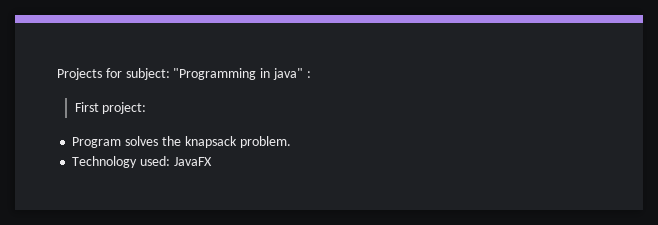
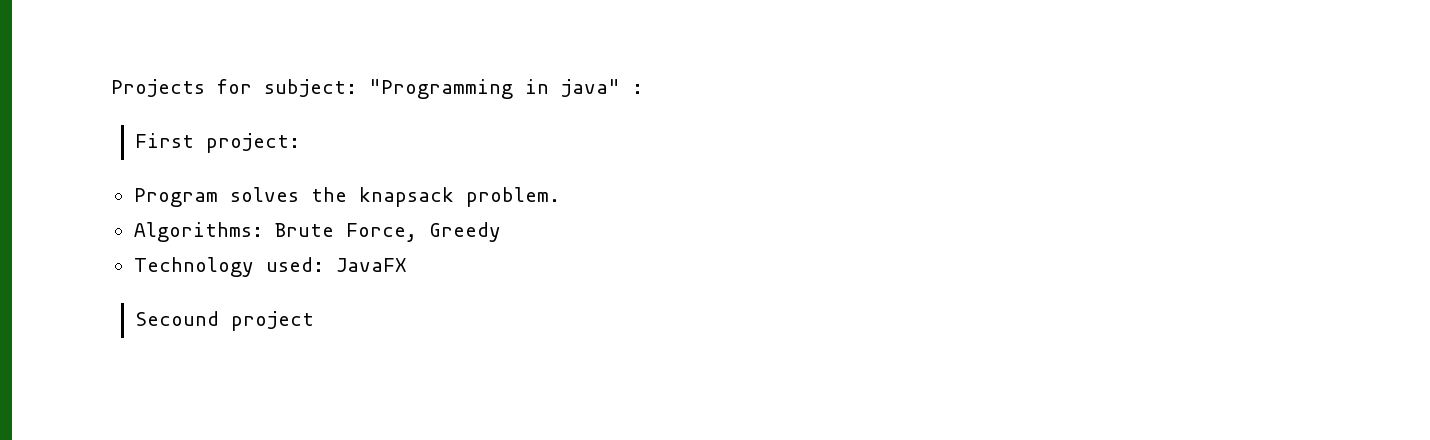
+ Algorithms: Brute Force, Greedy
+ Secound project

